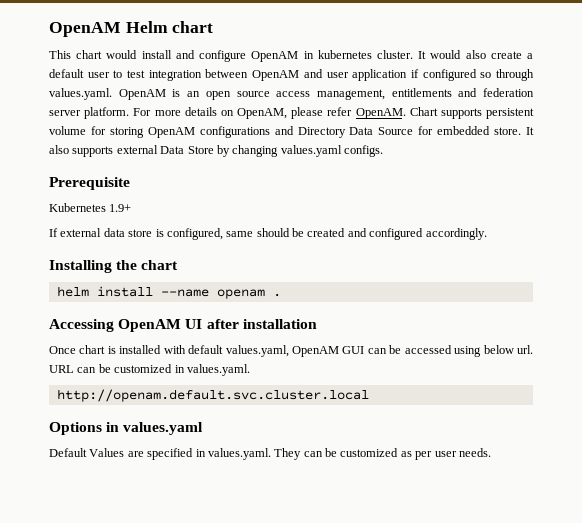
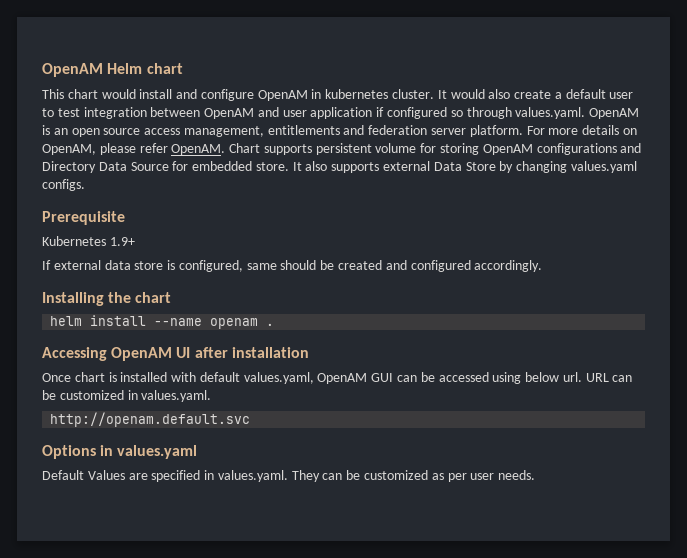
- http://openam.default.svc.cluster.local
+ http://openam.default.svc

